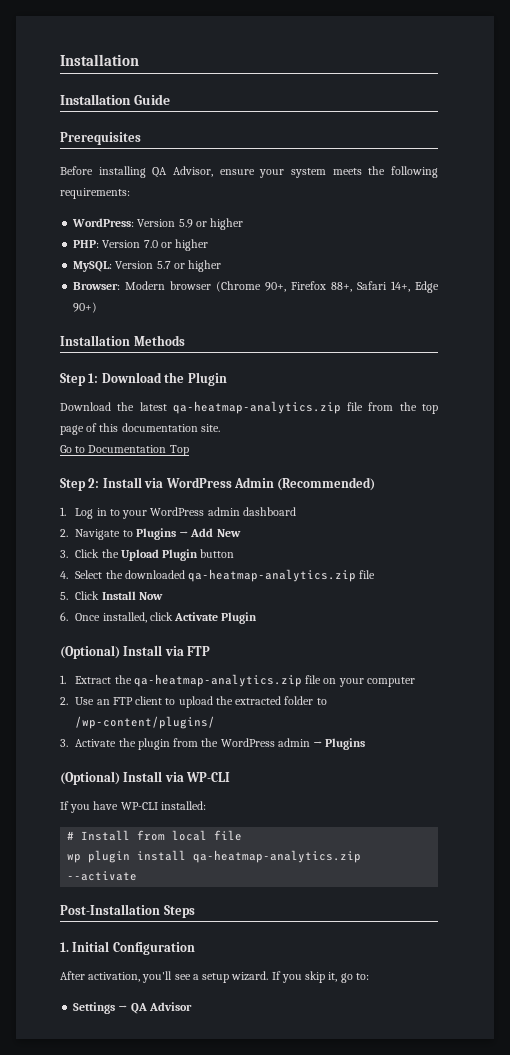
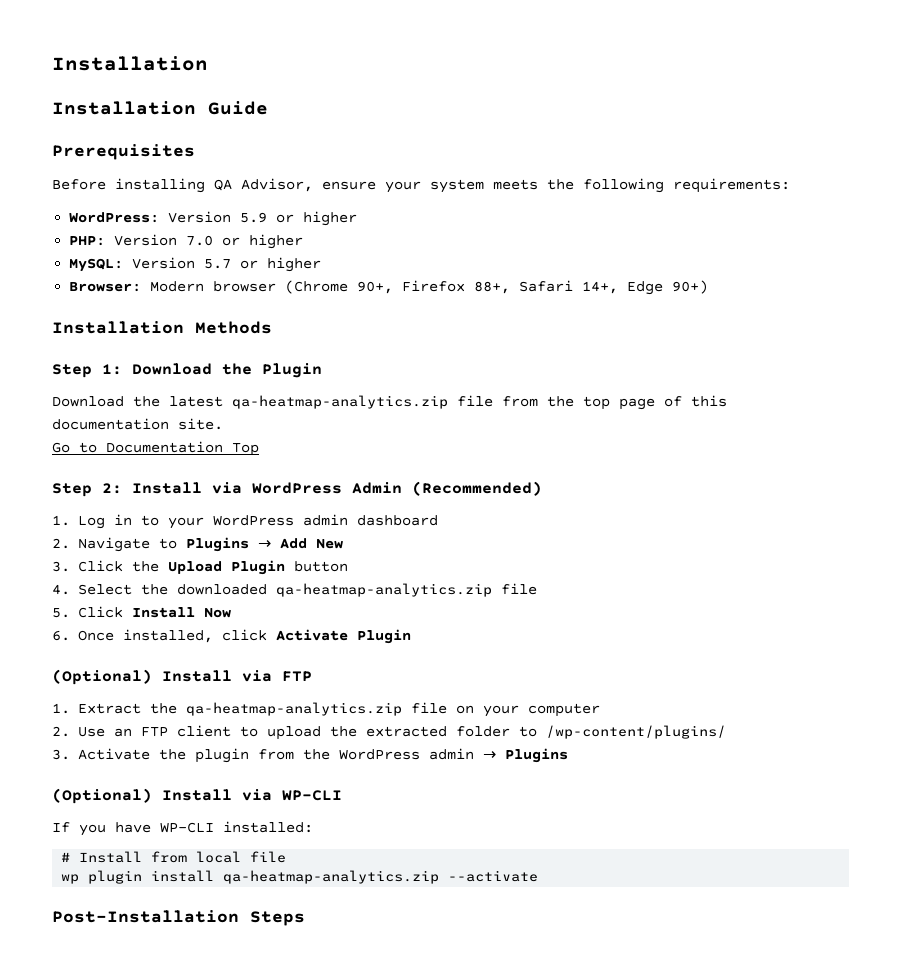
- 1. Initial Configuration
- After activation, you'll see a setup wizard. If you skip it, go to:
- Settings → QA Advisor

